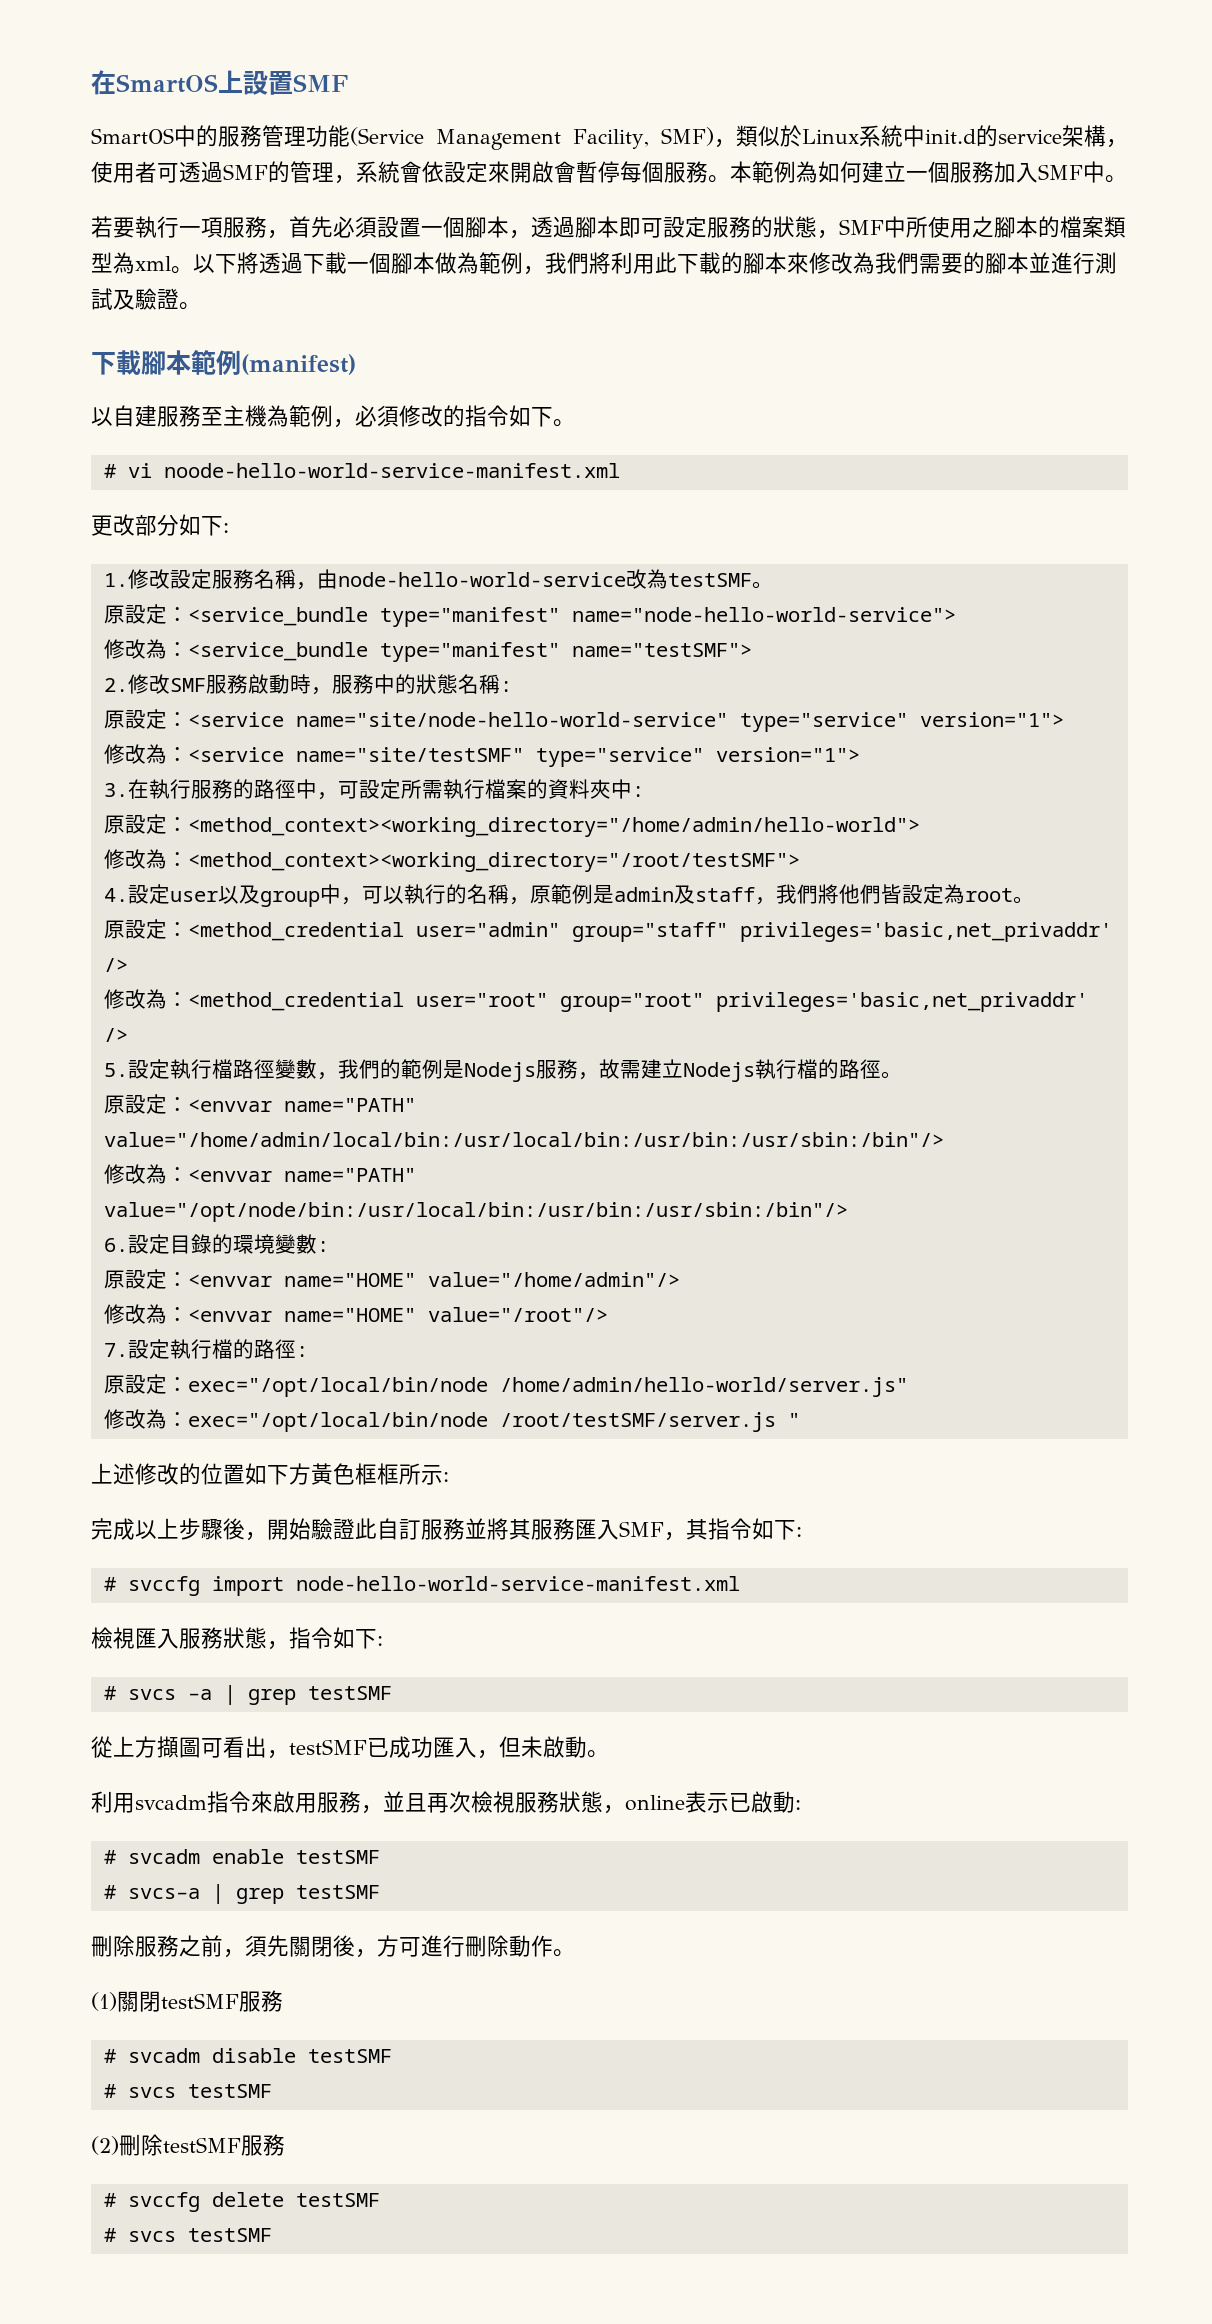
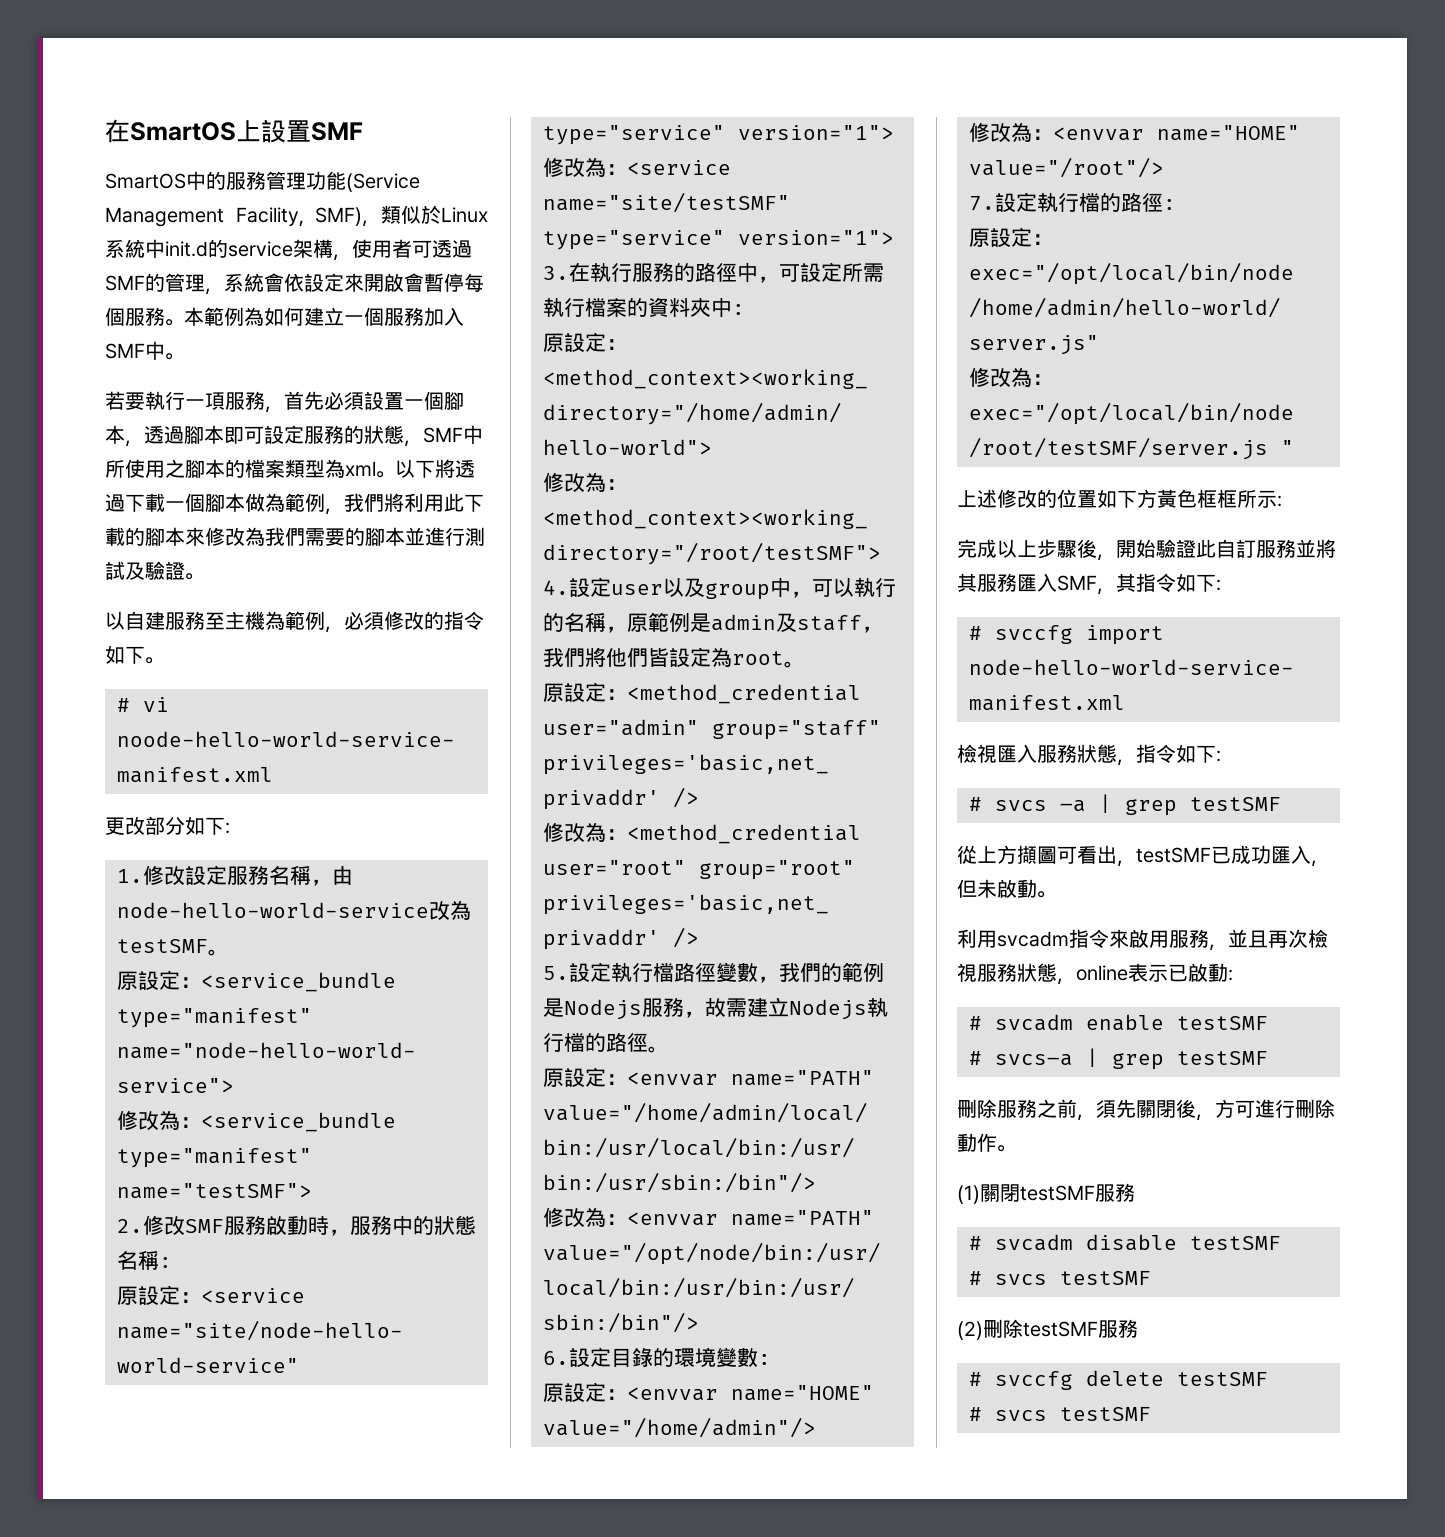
- 下載腳本範例(manifest)

